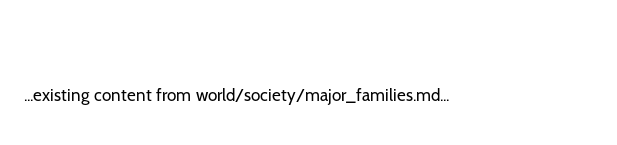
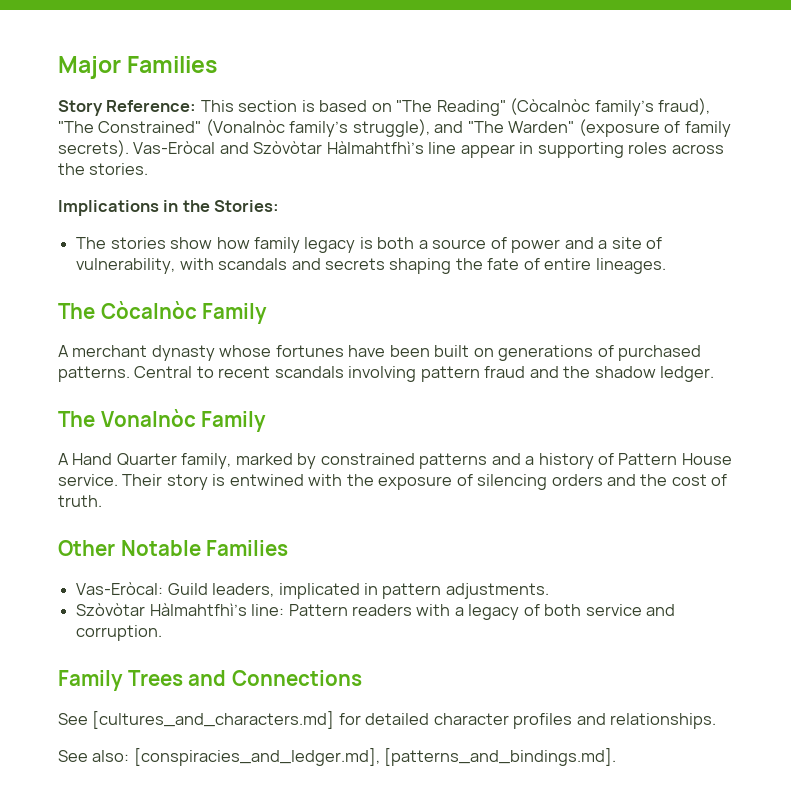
- ...existing content from world/society/major_families.md...
+ Major Families
+ Story Reference: This section is based on "The Reading" (Còcalnòc family’s fraud), "The Constrained" (Vonalnòc family’s struggle), and "The Warden" (exposure of family secrets). Vas-Eròcal and Szòvòtar Hàlmahtfhì’s line appear in supporting roles across the stories.
+ Implications in the Stories:
+ The stories show how family legacy is both a source of power and a site of vulnerability, with scandals and secrets shaping the fate of entire lineages.
+ The Còcalnòc Family
+ A merchant dynasty whose fortunes have been built on generations of purchased patterns. Central to recent scandals involving pattern fraud and the shadow ledger.
+ The Vonalnòc Family
+ A Hand Quarter family, marked by constrained patterns and a history of Pattern House service. Their story is entwined with the exposure of silencing orders and the cost of truth.
+ Other Notable Families
+ Vas-Eròcal: Guild leaders, implicated in pattern adjustments.
+ Szòvòtar Hàlmahtfhì’s line: Pattern readers with a legacy of both service and corruption.
+ Family Trees and Connections
+ See [cultures_and_characters.md] for detailed character profiles and relationships.
+ See also: [conspiracies_and_ledger.md], [patterns_and_bindings.md].

